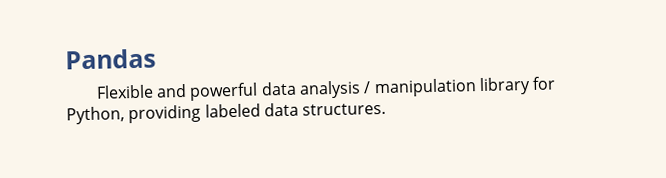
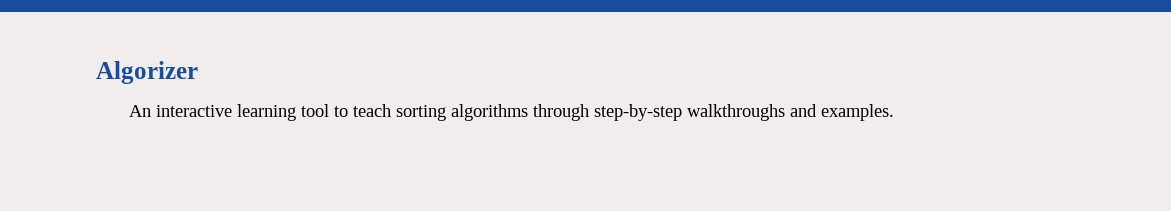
- Pandas
- Flexible and powerful data analysis / manipulation library for Python, providing labeled data structures.
+ Algorizer
+ An interactive learning tool to teach sorting algorithms through step-by-step walkthroughs and examples.

